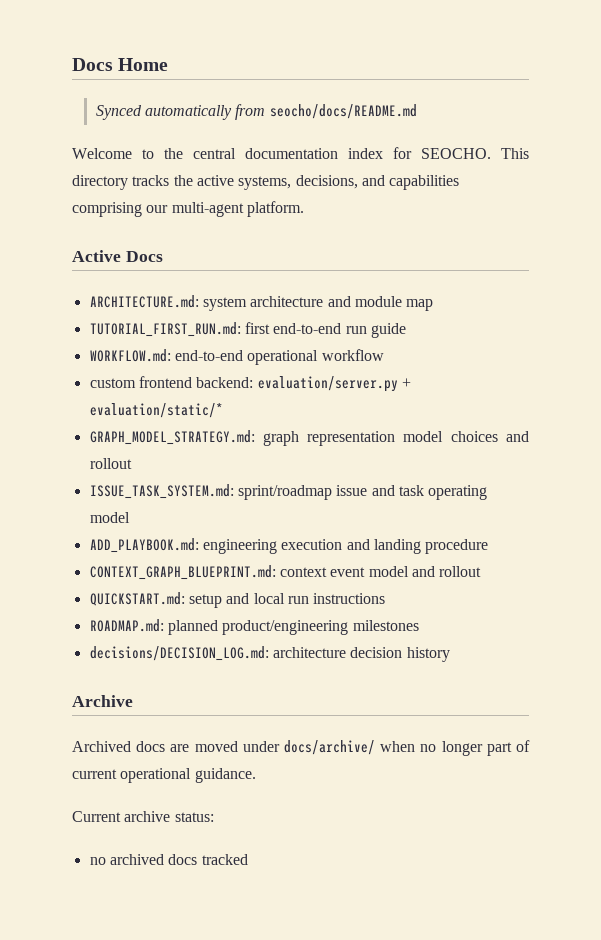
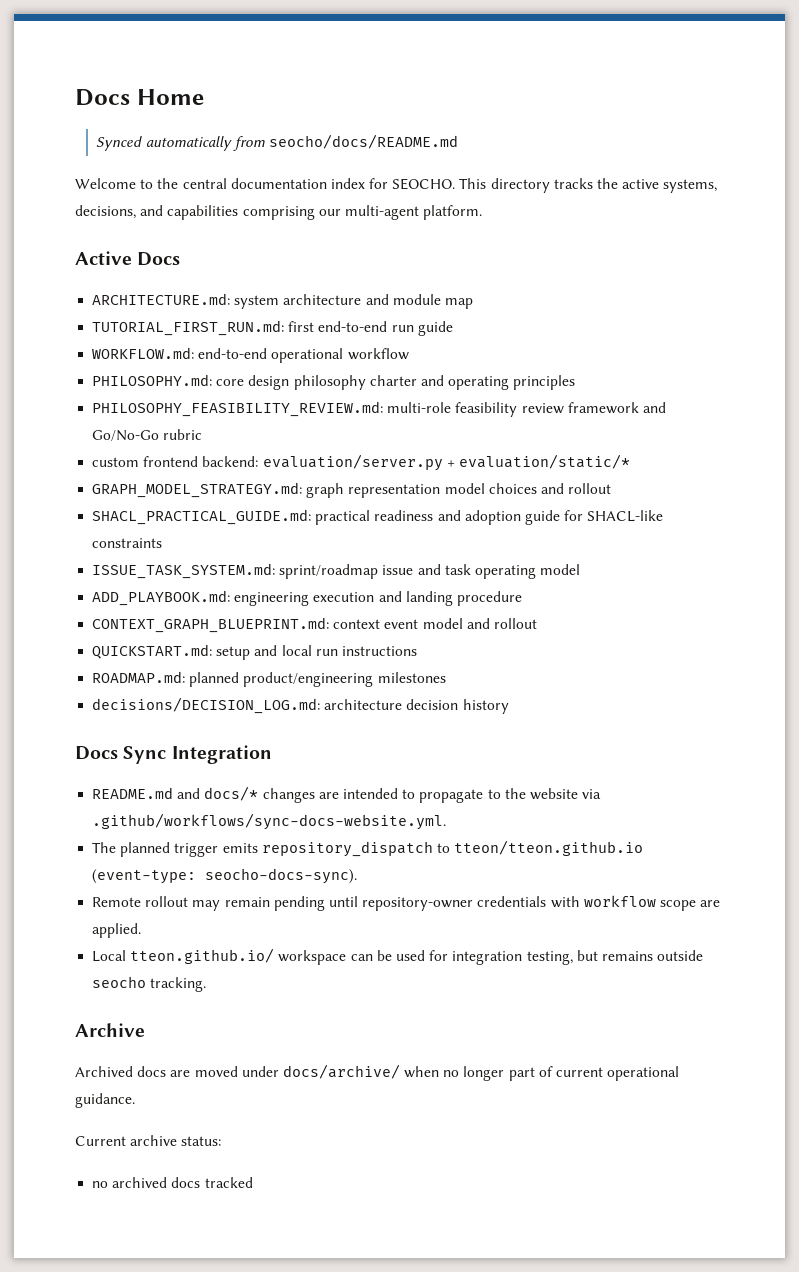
+ PHILOSOPHY.md: core design philosophy charter and operating principles
+ PHILOSOPHY_FEASIBILITY_REVIEW.md: multi-role feasibility review framework and Go/No-Go rubric
+ SHACL_PRACTICAL_GUIDE.md: practical readiness and adoption guide for SHACL-like constraints
+ Docs Sync Integration
+ README.md and docs/* changes are intended to propagate to the website via .github/workflows/sync-docs-website.yml.
+ The planned trigger emits repository_dispatch to tteon/tteon.github.io (event-type: seocho-docs-sync).
+ Remote rollout may remain pending until repository-owner credentials with workflow scope are applied.
+ Local tteon.github.io/ workspace can be used for integration testing, but remains outside seocho tracking.

